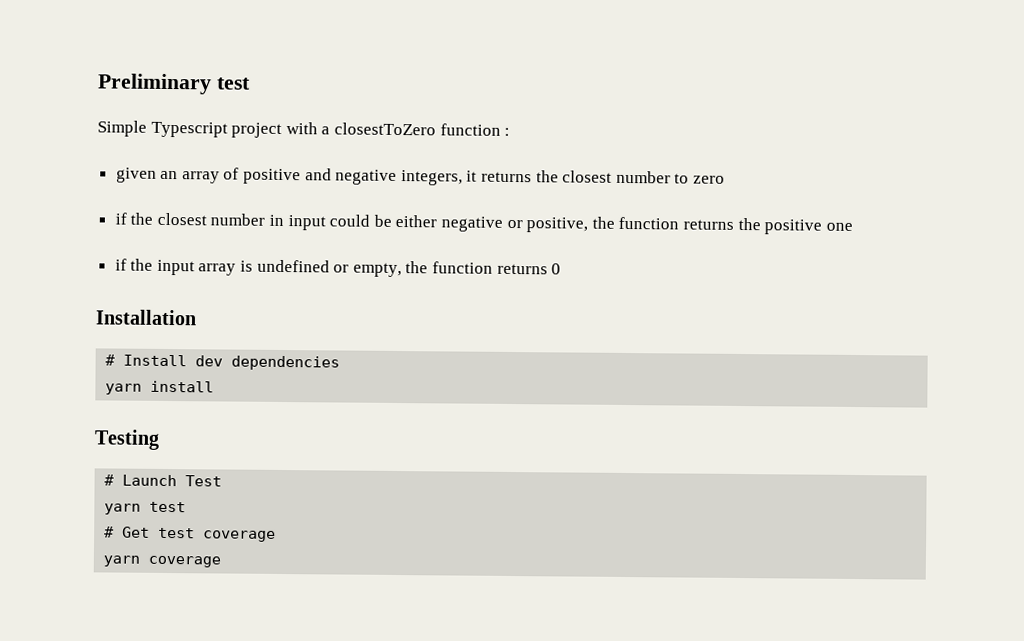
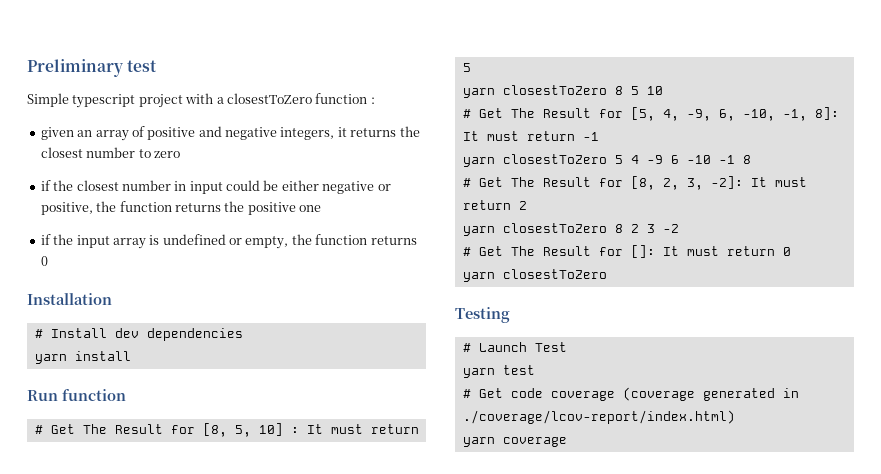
- Simple Typescript project with a closestToZero function :
+ Simple typescript project with a closestToZero function :
+ Run function
+ # Get The Result for [8, 5, 10] : It must return 5
+ yarn closestToZero 8 5 10
+ # Get The Result for [5, 4, -9, 6, -10, -1, 8]: It must return -1
+ yarn closestToZero 5 4 -9 6 -10 -1 8
+ # Get The Result for [8, 2, 3, -2]: It must return 2
+ yarn closestToZero 8 2 3 -2
+ # Get The Result for []: It must return 0
+ yarn closestToZero
- # Get test coverage
+ # Get code coverage (coverage generated in ./coverage/lcov-report/index.html)

